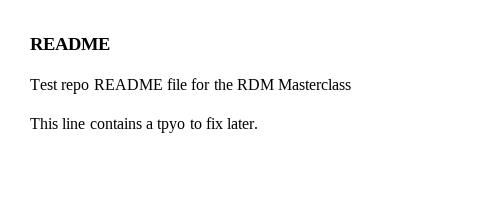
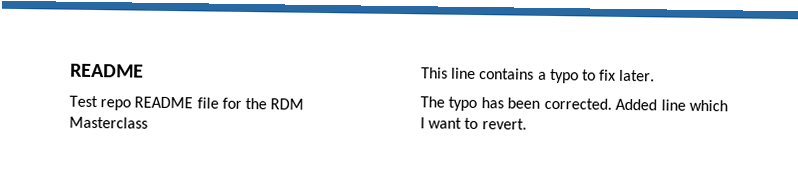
- This line contains a tpyo to fix later.
+ This line contains a typo to fix later.
+ The typo has been corrected. Added line which I want to revert.

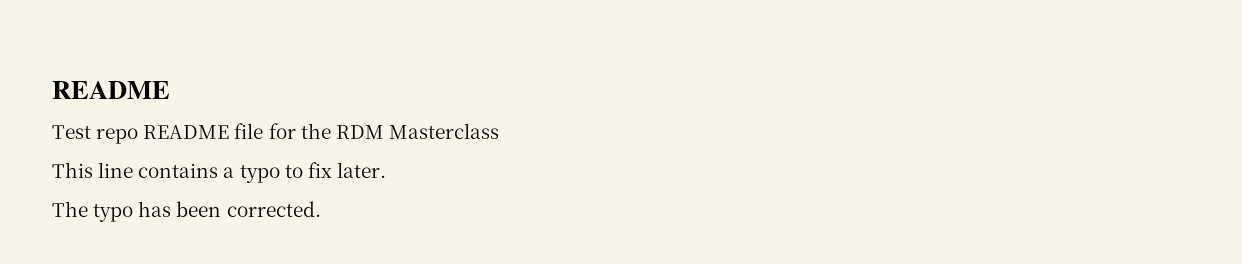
- Added line which I want to revert.

